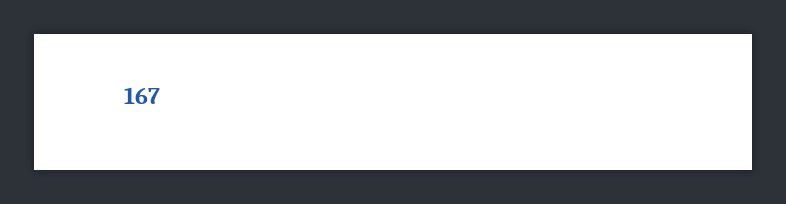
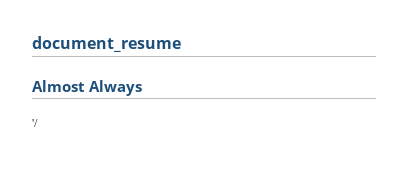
- 167
+ document_resume
+ Almost Always
+ '/

